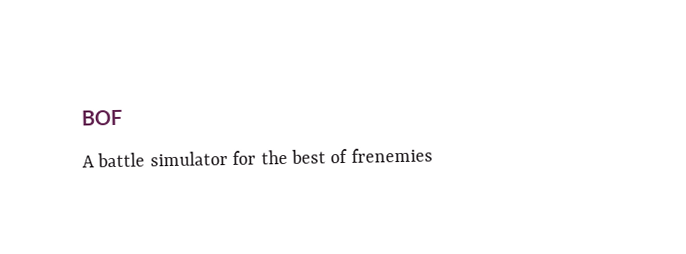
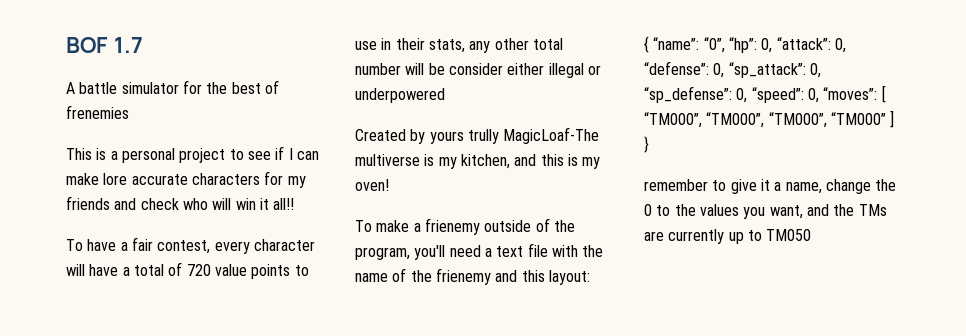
- BOF
+ BOF 1.7
+ This is a personal project to see if I can make lore accurate characters for my friends and check who will win it all!!
+ To have a fair contest, every character will have a total of 720 value points to use in their stats, any other total number will be consider either illegal or underpowered
+ Created by yours trully MagicLoaf-The multiverse is my kitchen, and this is my oven!
+ To make a frienemy outside of the program, you'll need a text file with the name of the frienemy and this layout:
+ { “name”: “0”, “hp”: 0, “attack”: 0, “defense”: 0, “sp_attack”: 0, “sp_defense”: 0, “speed”: 0, “moves”: [ “TM000”, “TM000”, “TM000”, “TM000” ] }
+ remember to give it a name, change the 0 to the values you want, and the TMs are currently up to TM050

